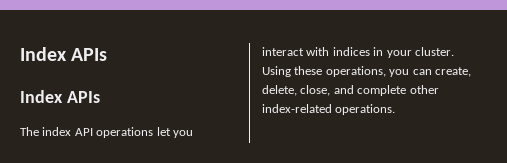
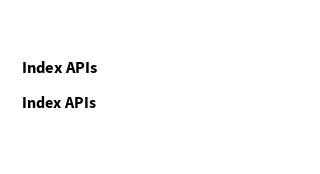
- The index API operations let you interact with indices in your cluster. Using these operations, you can create, delete, close, and complete other index-related operations.

